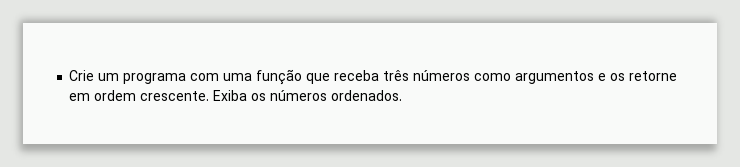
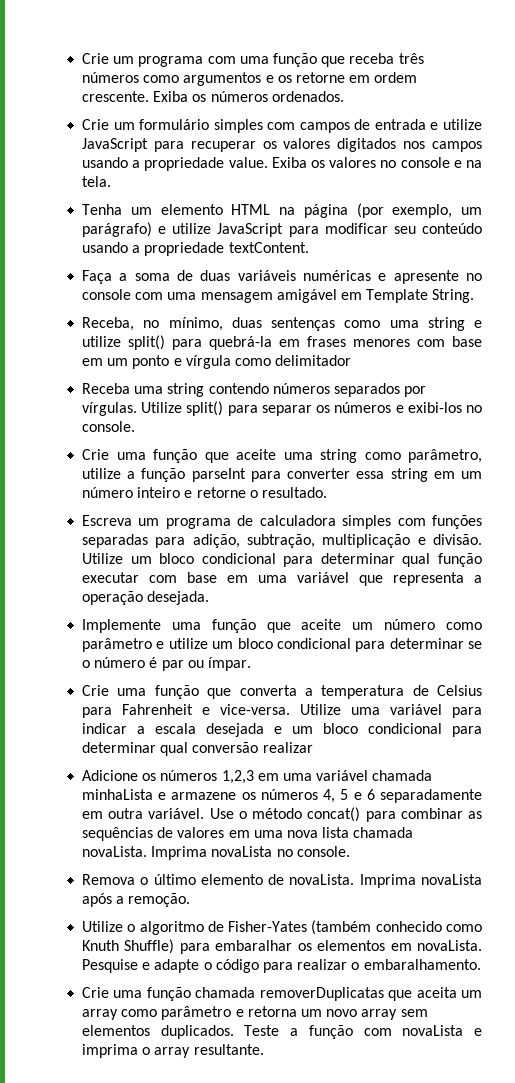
+ Crie um formulário simples com campos de entrada e utilize JavaScript para recuperar os valores digitados nos campos usando a propriedade value. Exiba os valores no console e na tela.
+ Tenha um elemento HTML na página (por exemplo, um parágrafo) e utilize JavaScript para modificar seu conteúdo usando a propriedade textContent.
+ Faça a soma de duas variáveis numéricas e apresente no console com uma mensagem amigável em Template String.
+ Receba, no mínimo, duas sentenças como uma string e utilize split() para quebrá-la em frases menores com base em um ponto e vírgula como delimitador
+ Receba uma string contendo números separados por vírgulas. Utilize split() para separar os números e exibi-los no console.
+ Crie uma função que aceite uma string como parâmetro, utilize a função parseInt para converter essa string em um número inteiro e retorne o resultado.
+ Escreva um programa de calculadora simples com funções separadas para adição, subtração, multiplicação e divisão. Utilize um bloco condicional para determinar qual função executar com base em uma variável que representa a operação desejada.
+ Implemente uma função que aceite um número como parâmetro e utilize um bloco condicional para determinar se o número é par ou ímpar.
+ Crie uma função que converta a temperatura de Celsius para Fahrenheit e vice-versa. Utilize uma variável para indicar a escala desejada e um bloco condicional para determinar qual conversão realizar
+ Adicione os números 1,2,3 em uma variável chamada minhaLista e armazene os números 4, 5 e 6 separadamente em outra variável. Use o método concat() para combinar as sequências de valores em uma nova lista chamada novaLista. Imprima novaLista no console.
+ Remova o último elemento de novaLista. Imprima novaLista após a remoção.
+ Utilize o algoritmo de Fisher-Yates (também conhecido como Knuth Shuffle) para embaralhar os elementos em novaLista. Pesquise e adapte o código para realizar o embaralhamento.
+ Crie uma função chamada removerDuplicatas que aceita um array como parâmetro e retorna um novo array sem elementos duplicados. Teste a função com novaLista e imprima o array resultante.

